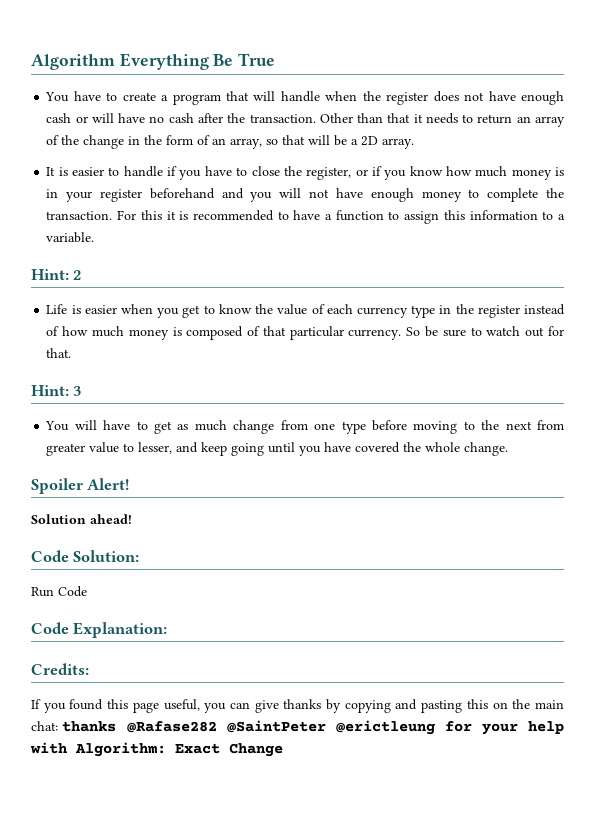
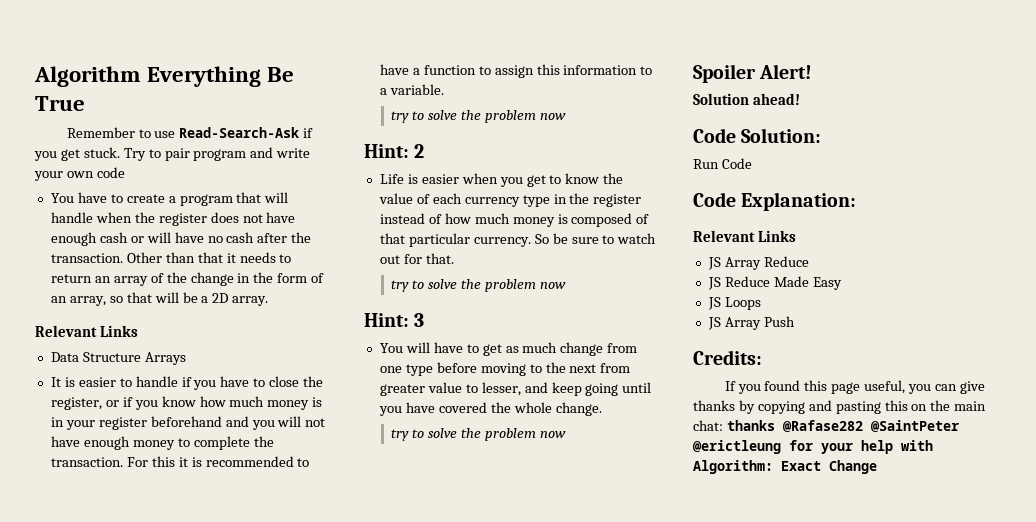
+ Remember to use Read-Search-Ask if you get stuck. Try to pair program and write your own code
  Other than that it needs to return an array of the change in the form of an array, so that will be a 2D array.
+ Relevant Links
+ Data Structure Arrays
  For this it is recommended to have a function to assign this information to a variable.
+ try to solve the problem now
  So be sure to watch out for that.
+ try to solve the problem now
  You will have to get as much change from one type before moving to the next from greater value to lesser, and keep going until you have covered the whole change.
+ try to solve the problem now
  Code Explanation:
+ Relevant Links
+ JS Array Reduce
+ JS Reduce Made Easy
+ JS Loops
+ JS Array Push

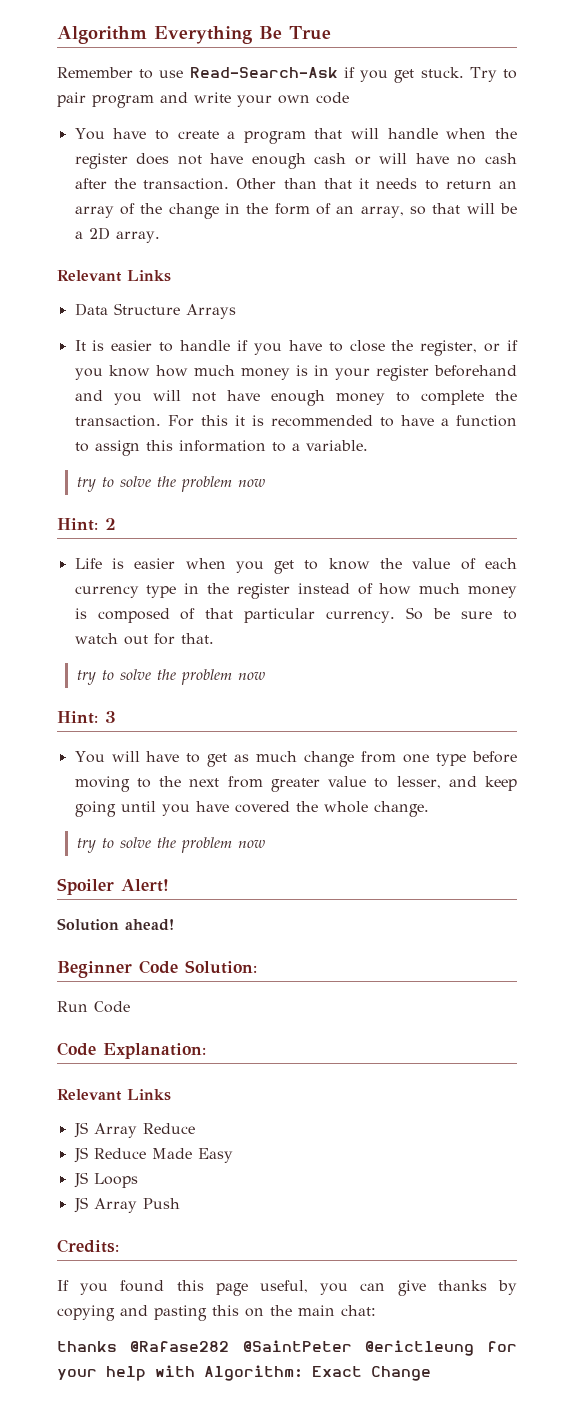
- Code Solution:
+ Beginner Code Solution:
- If you found this page useful, you can give thanks by copying and pasting this on the main chat: thanks @Rafase282 @SaintPeter @erictleung for your help with Algorithm: Exact Change
+ If you found this page useful, you can give thanks by copying and pasting this on the main chat:
+ thanks @Rafase282 @SaintPeter @erictleung for your help with Algorithm: Exact Change

